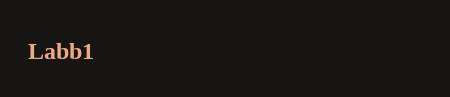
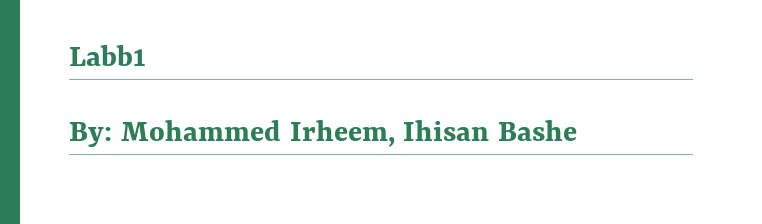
+ By: Mohammed Irheem, Ihisan Bashe

